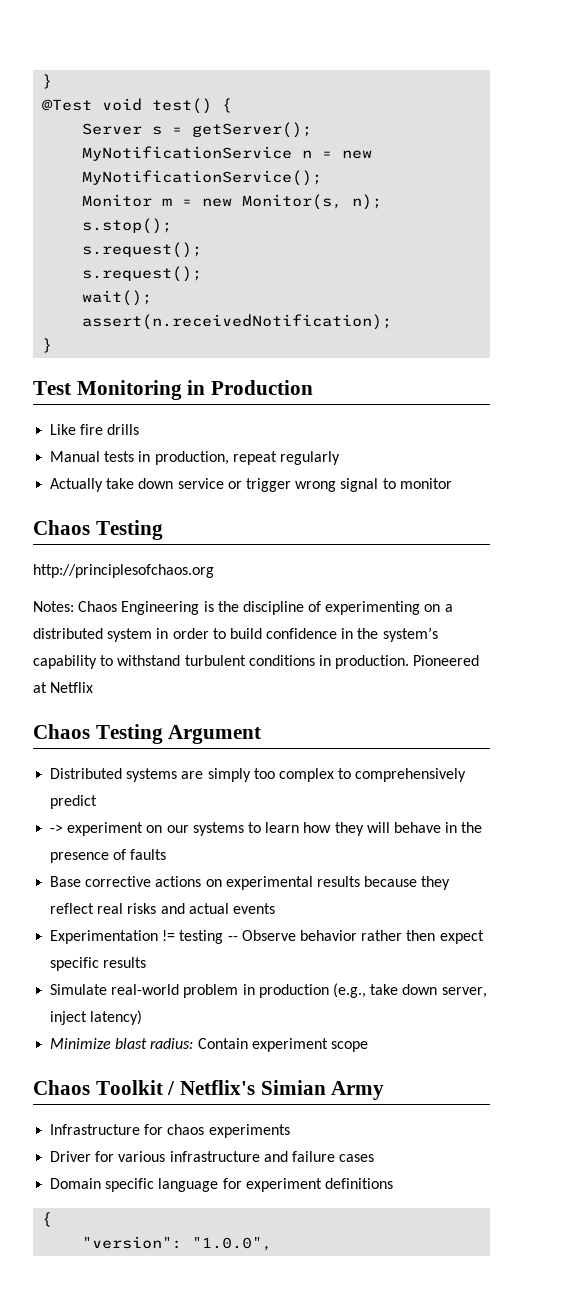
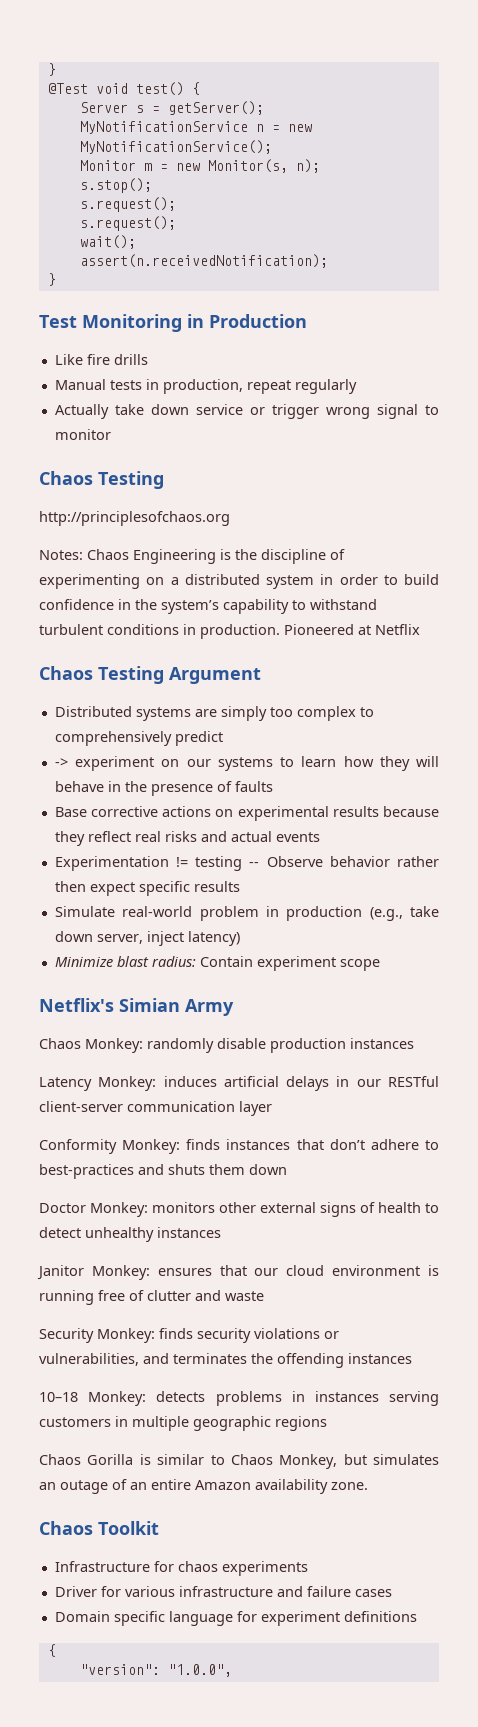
- Chaos Toolkit / Netflix's Simian Army
+ Netflix's Simian Army
+ Chaos Monkey: randomly disable production instances
+ Latency Monkey: induces artificial delays in our RESTful client-server communication layer
+ Conformity Monkey: finds instances that don’t adhere to best-practices and shuts them down
+ Doctor Monkey: monitors other external signs of health to detect unhealthy instances
+ Janitor Monkey: ensures that our cloud environment is running free of clutter and waste
+ Security Monkey: finds security violations or vulnerabilities, and terminates the offending instances
+ 10–18 Monkey: detects problems in instances serving customers in multiple geographic regions
+ Chaos Gorilla is similar to Chaos Monkey, but simulates an outage of an entire Amazon availability zone.
+ Chaos Toolkit

